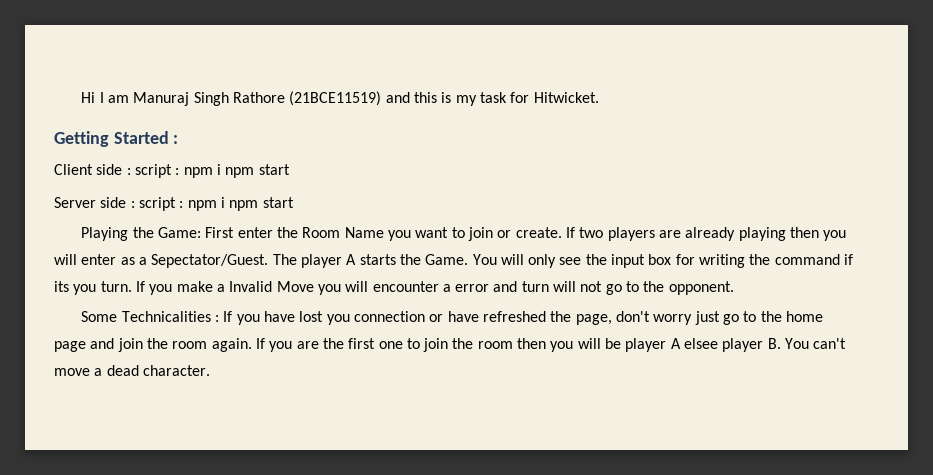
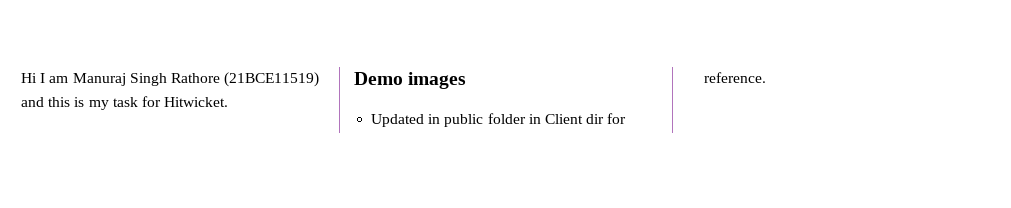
- Getting Started :
- Client side : script : npm i npm start
- Server side : script : npm i npm start
- Playing the Game: First enter the Room Name you want to join or create. If two players are already playing then you will enter as a Sepectator/Guest. The player A starts the Game. You will only see the input box for writing the command if its you turn. If you make a Invalid Move you will encounter a error and turn will not go to the opponent.
- Some Technicalities : If you have lost you connection or have refreshed the page, don't worry just go to the home page and join the room again. If you are the first one to join the room then you will be player A elsee player B. You can't move a dead character.
+ Demo images
+ Updated in public folder in Client dir for reference.

